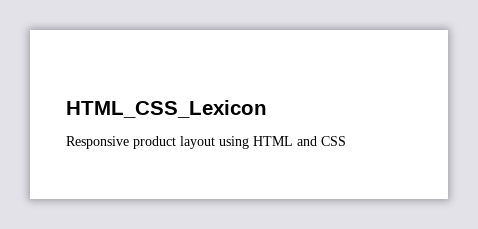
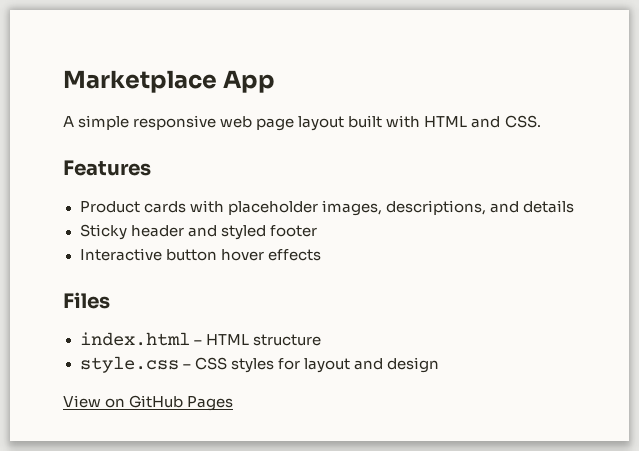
- HTML_CSS_Lexicon
- Responsive product layout using HTML and CSS
+ Marketplace App
+ A simple responsive web page layout built with HTML and CSS.
+ Features
+ Product cards with placeholder images, descriptions, and details
+ Sticky header and styled footer
+ Interactive button hover effects
+ Files
+ index.html – HTML structure
+ style.css – CSS styles for layout and design
+ View on GitHub Pages

